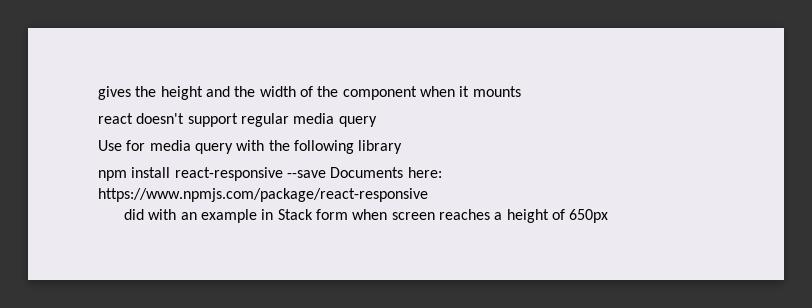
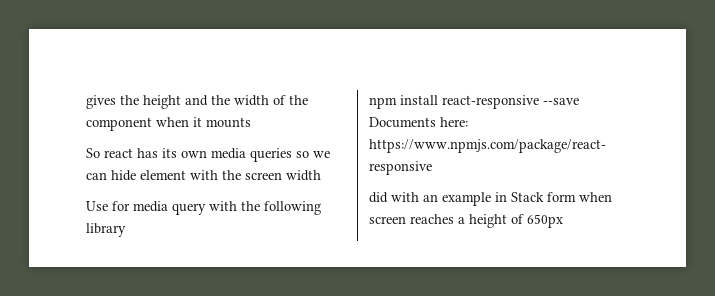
- react doesn't support regular media query
+ So react has its own media queries so we can hide element with the screen width

